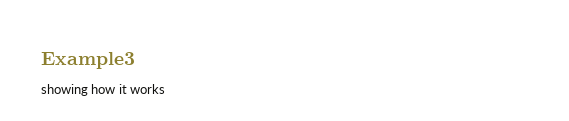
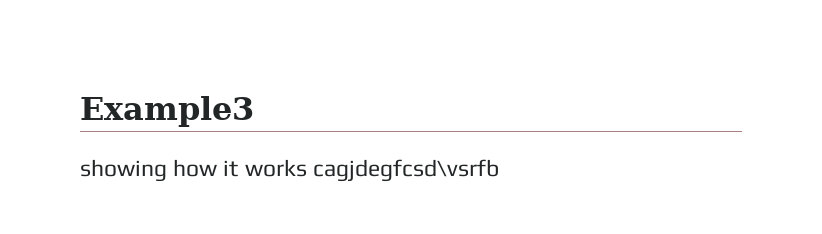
- showing how it works
+ showing how it works cagjdegfcsd\vsrfb

